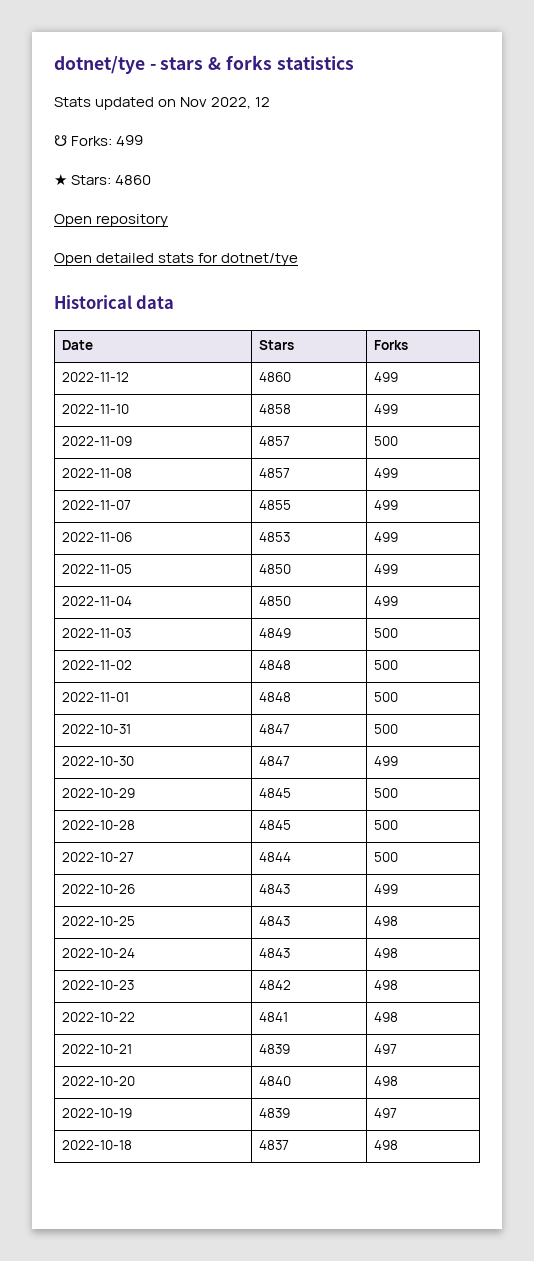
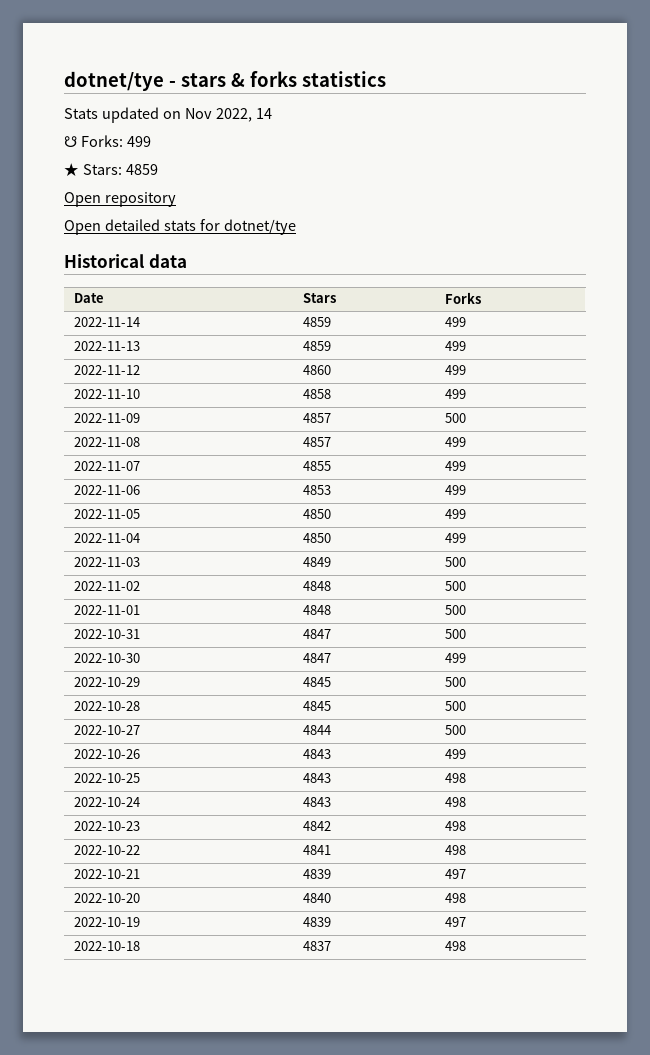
- Stats updated on Nov 2022, 12
+ Stats updated on Nov 2022, 14
- ★ Stars: 4860
+ ★ Stars: 4859
+ 2022-11-14 | 4859 | 499
+ 2022-11-13 | 4859 | 499

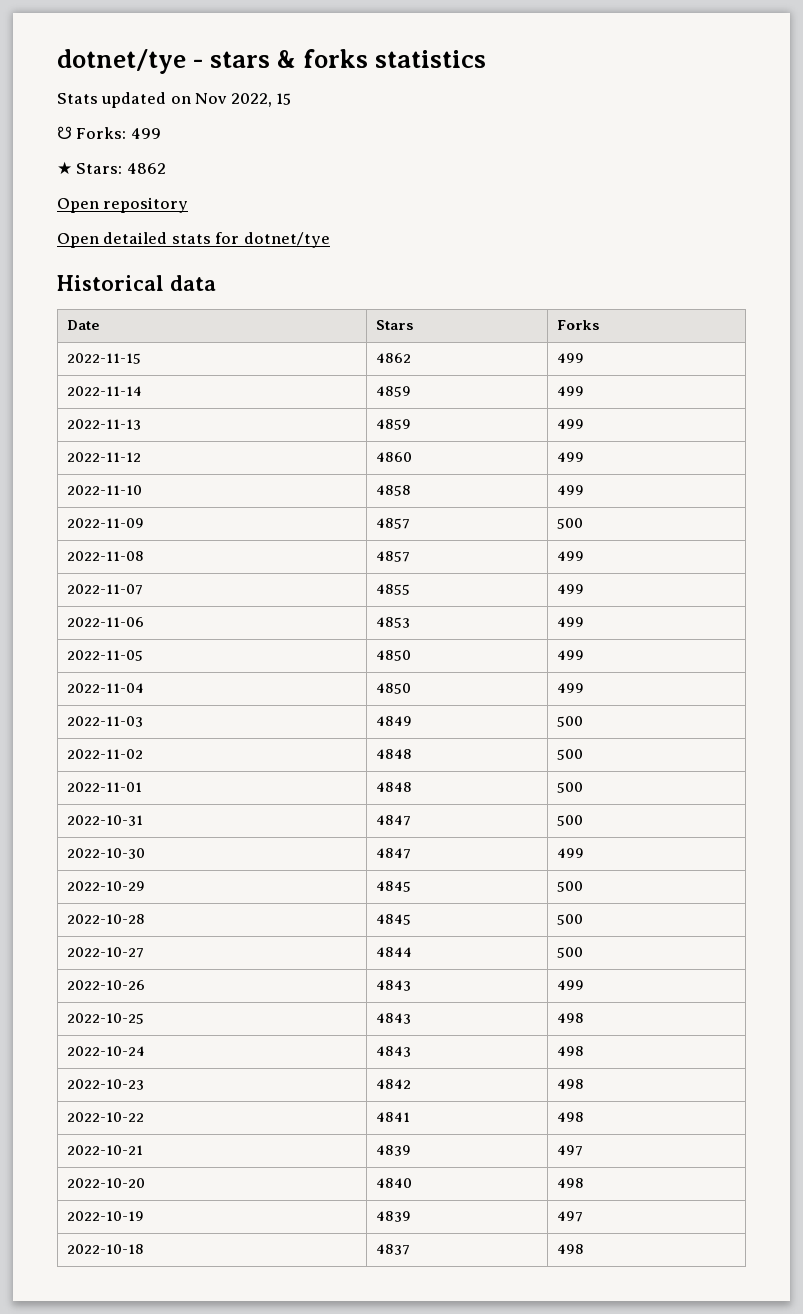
- Stats updated on Nov 2022, 14
+ Stats updated on Nov 2022, 15
- ★ Stars: 4859
+ ★ Stars: 4862
+ 2022-11-15 | 4862 | 499

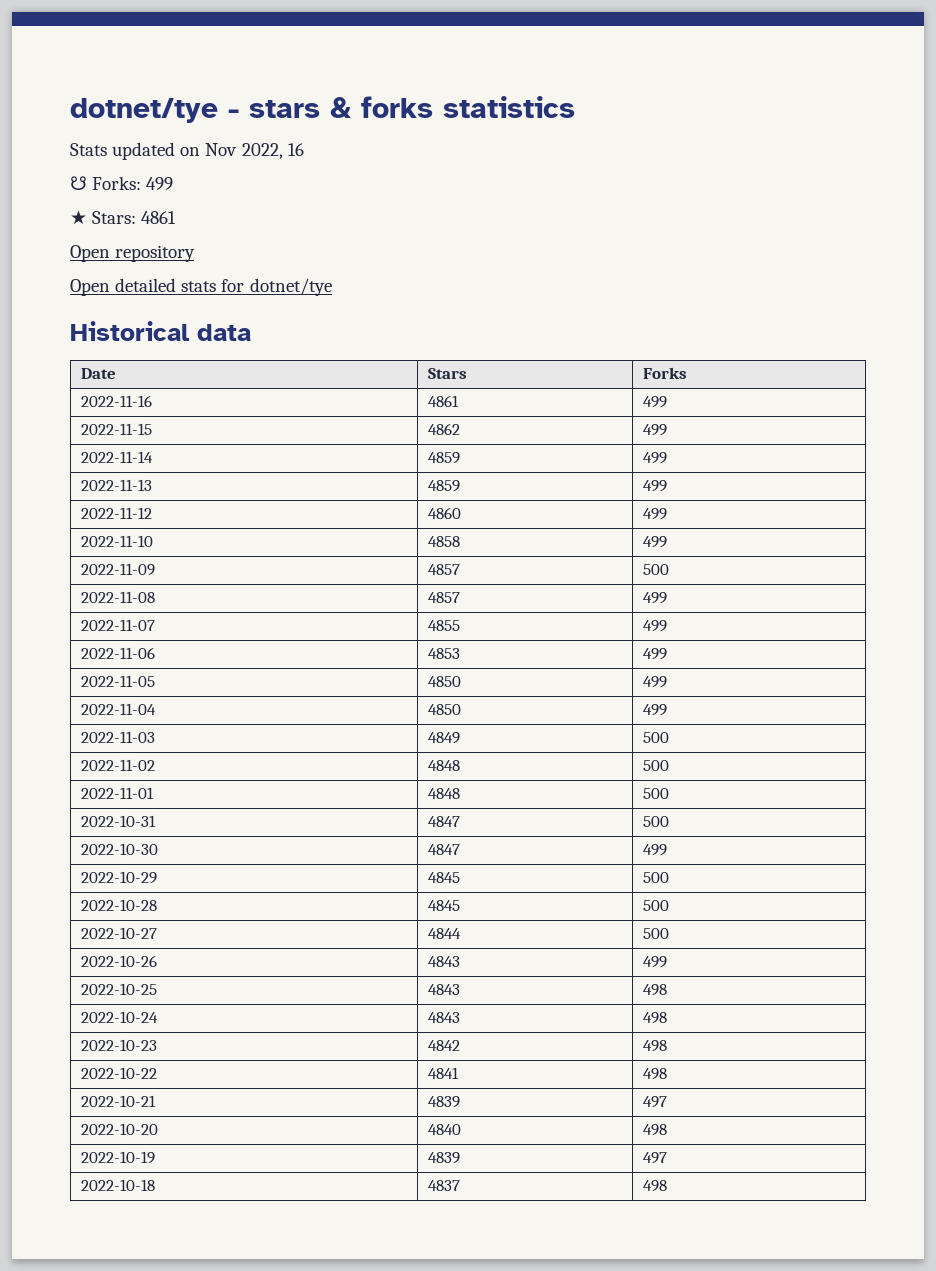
- Stats updated on Nov 2022, 15
+ Stats updated on Nov 2022, 16
- ★ Stars: 4862
+ ★ Stars: 4861
+ 2022-11-16 | 4861 | 499

